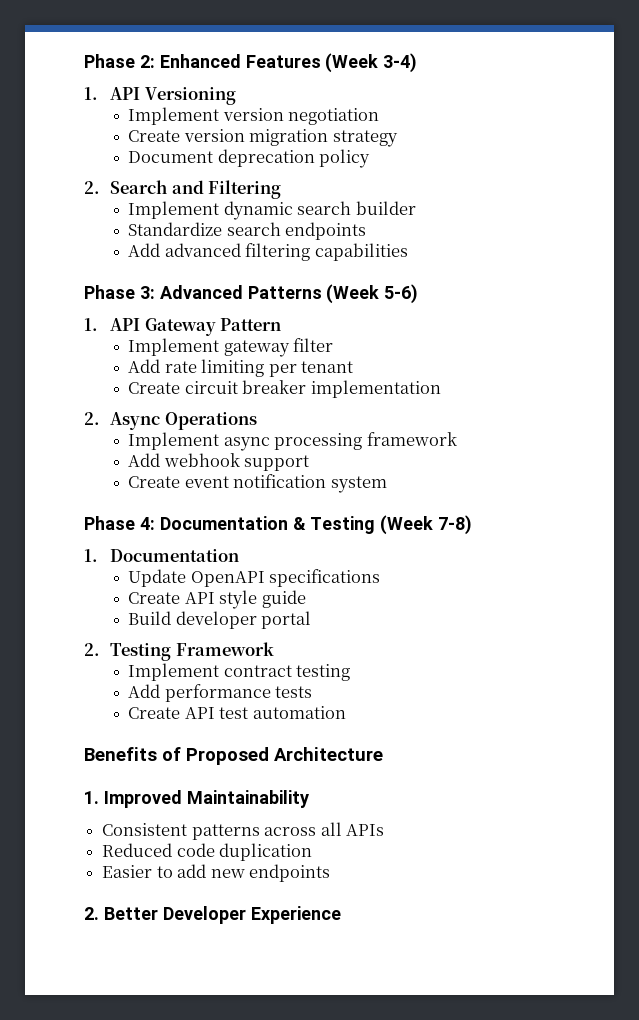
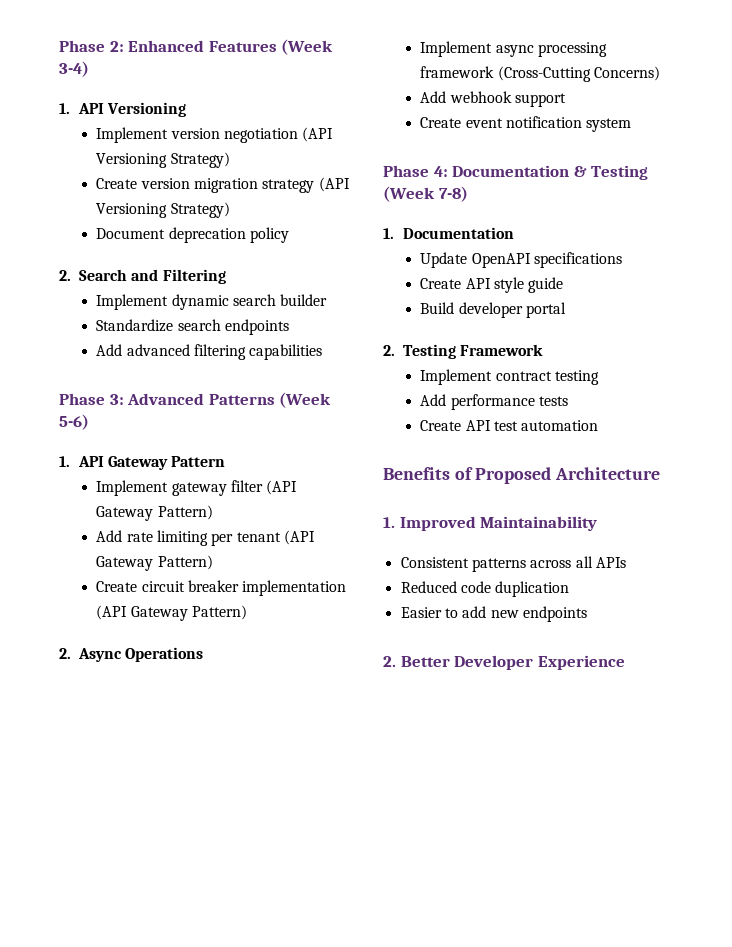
- Implement version negotiation
+ Implement version negotiation (API Versioning Strategy)
- Create version migration strategy
+ Create version migration strategy (API Versioning Strategy)
- Implement gateway filter
+ Implement gateway filter (API Gateway Pattern)
- Add rate limiting per tenant
+ Add rate limiting per tenant (API Gateway Pattern)
- Create circuit breaker implementation
+ Create circuit breaker implementation (API Gateway Pattern)
- Implement async processing framework
+ Implement async processing framework (Cross-Cutting Concerns)

